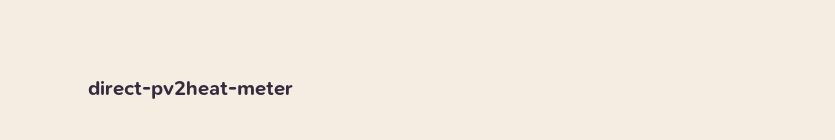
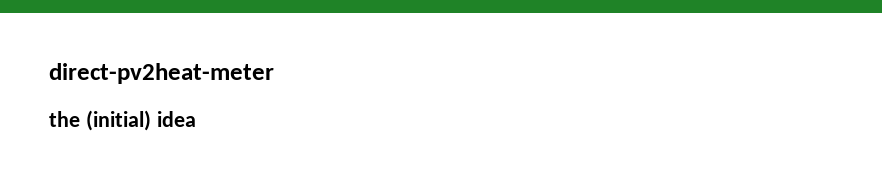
+ the (initial) idea

